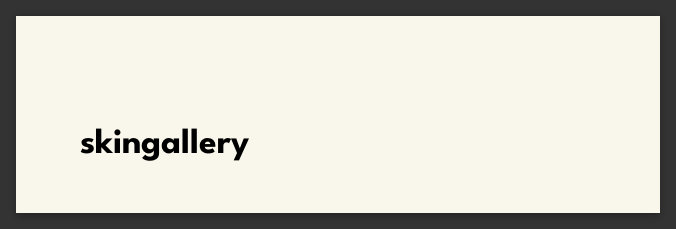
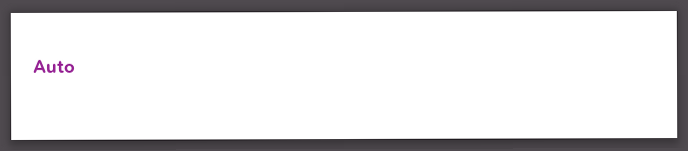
- skingallery
+ Auto

